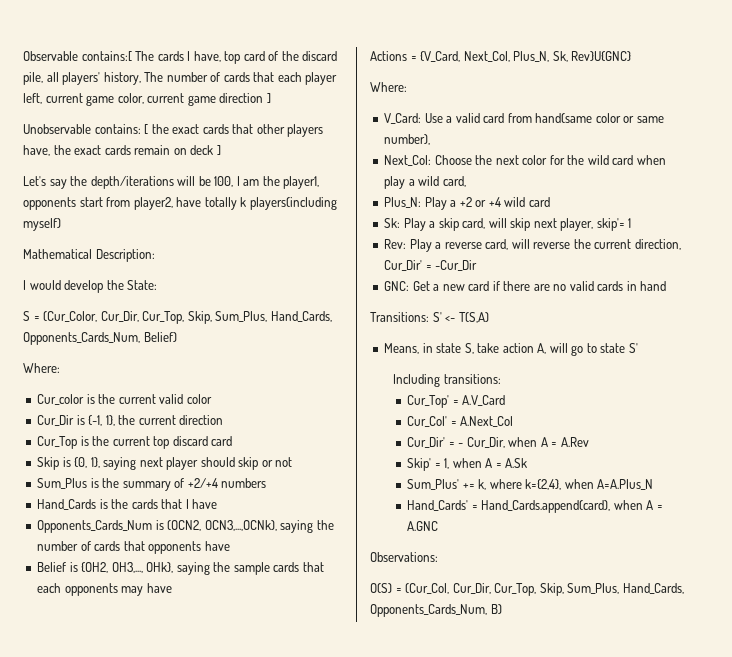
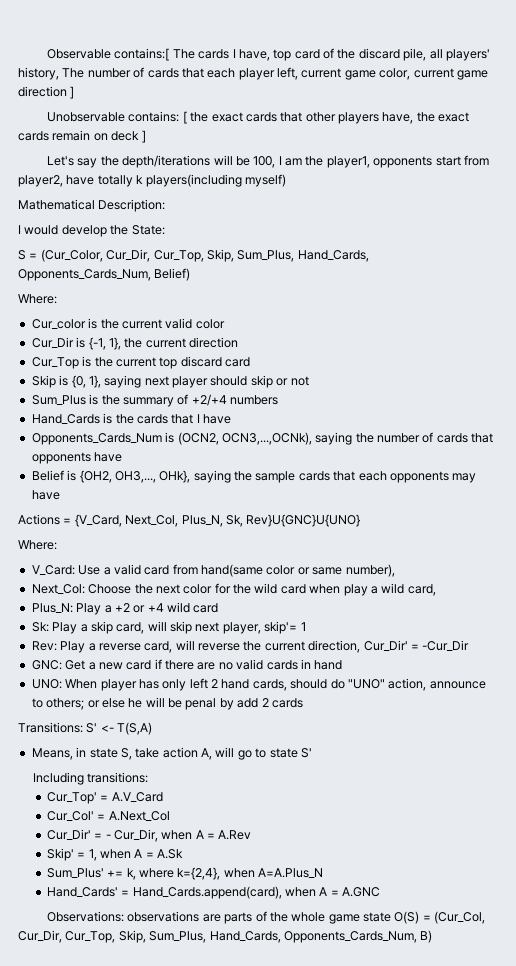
- Actions = {V_Card, Next_Col, Plus_N, Sk, Rev}U{GNC}
+ Actions = {V_Card, Next_Col, Plus_N, Sk, Rev}U{GNC}U{UNO}
+ UNO: When player has only left 2 hand cards, should do "UNO" action, announce to others; or else he will be penal by add 2 cards
- Observations:
- O(S) = (Cur_Col, Cur_Dir, Cur_Top, Skip, Sum_Plus, Hand_Cards, Opponents_Cards_Num, B)
+ Observations: observations are parts of the whole game state O(S) = (Cur_Col, Cur_Dir, Cur_Top, Skip, Sum_Plus, Hand_Cards, Opponents_Cards_Num, B)

